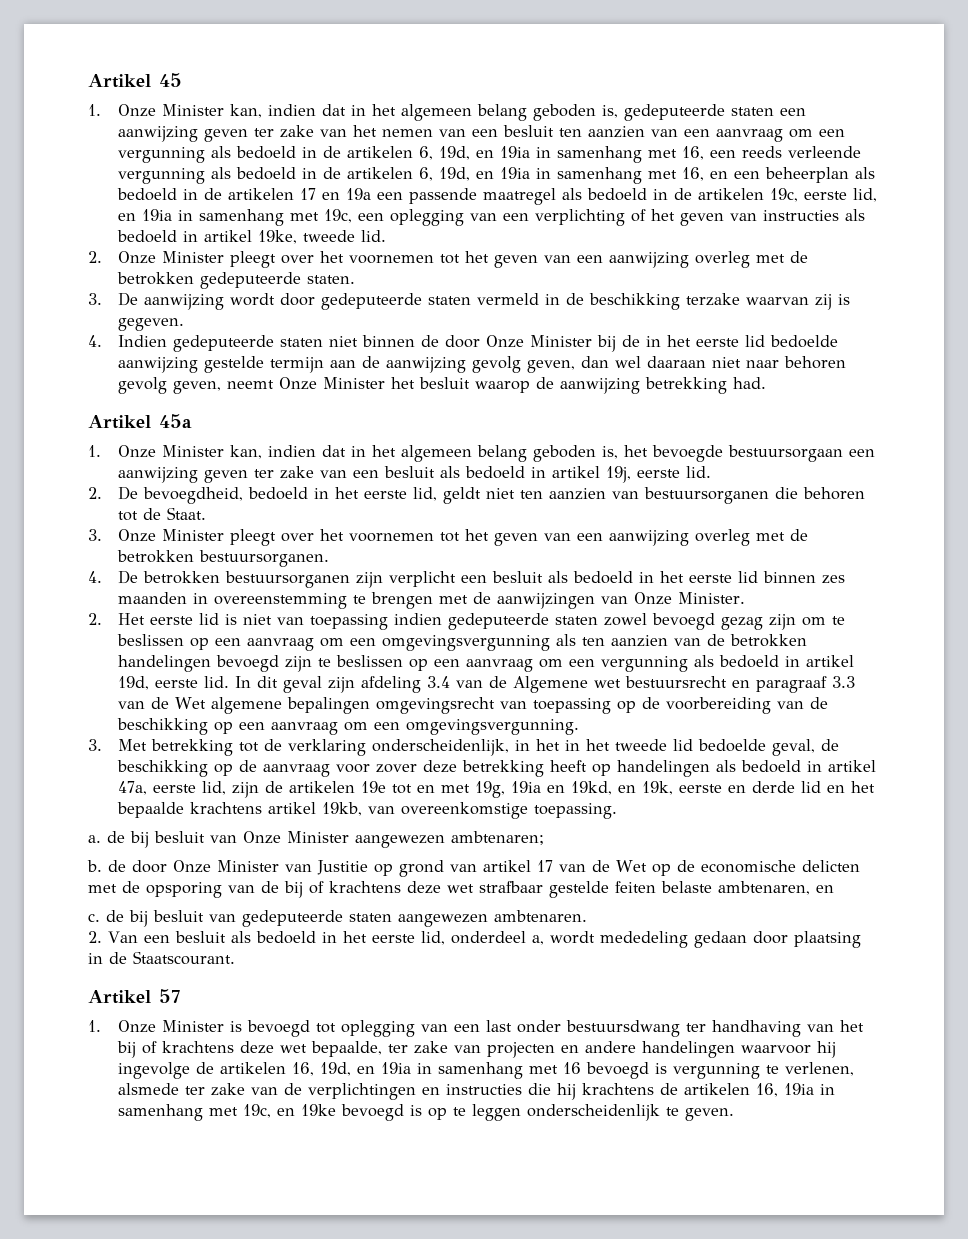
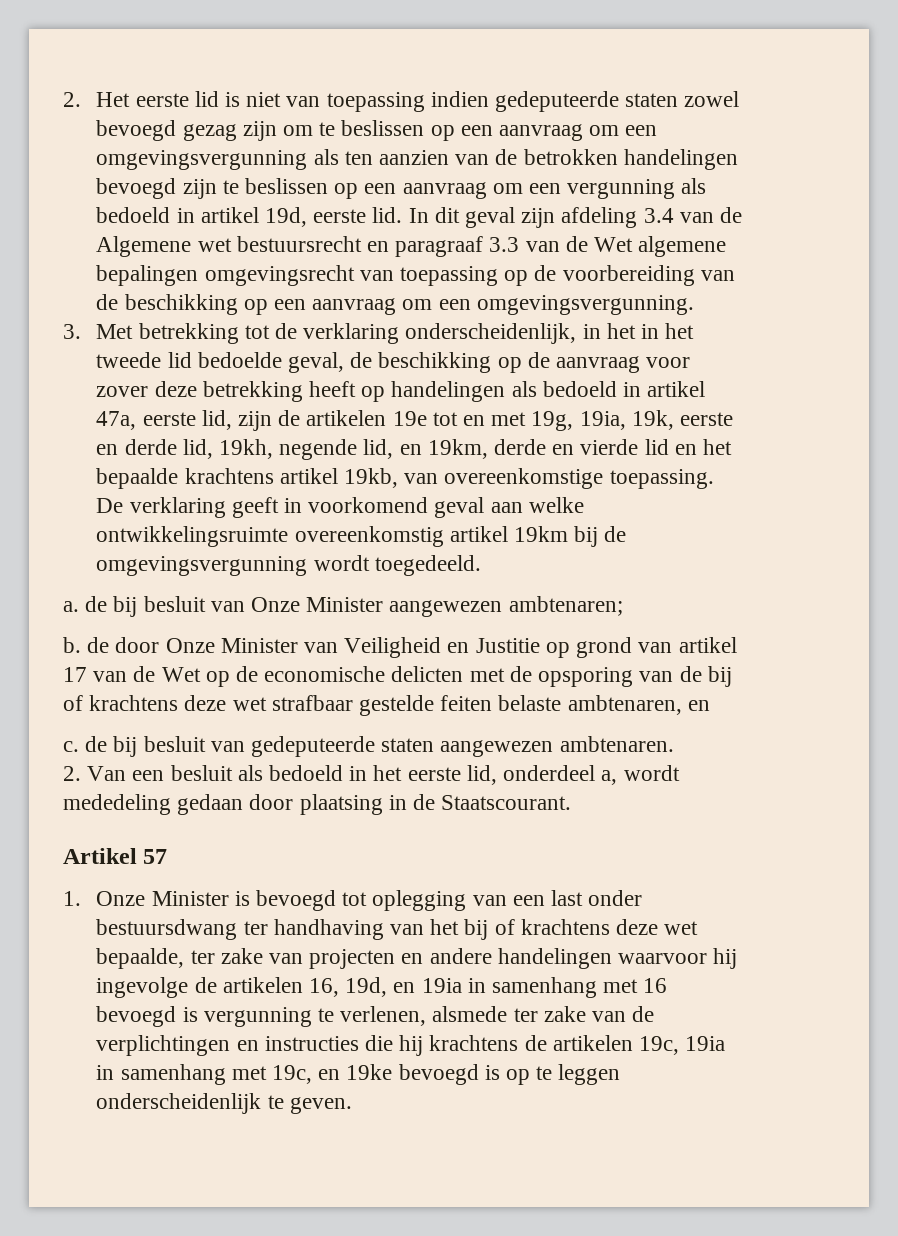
- Artikel 45
- 1. Onze Minister kan, indien dat in het algemeen belang geboden is, gedeputeerde staten een aanwijzing geven ter zake van het nemen van een besluit ten aanzien van een aanvraag om een vergunning als bedoeld in de artikelen 6, 19d, en 19ia in samenhang met 16, een reeds verleende vergunning als bedoeld in de artikelen 6, 19d, en 19ia in samenhang met 16, en een beheerplan als bedoeld in de artikelen 17 en 19a een passende maatregel als bedoeld in de artikelen 19c, eerste lid, en 19ia in samenhang met 19c, een oplegging van een verplichting of het geven van instructies als bedoeld in artikel 19ke, tweede lid.
- 2. Onze Minister pleegt over het voornemen tot het geven van een aanwijzing overleg met de betrokken gedeputeerde staten.
- 3. De aanwijzing wordt door gedeputeerde staten vermeld in de beschikking terzake waarvan zij is gegeven.
- 4. Indien gedeputeerde staten niet binnen de door Onze Minister bij de in het eerste lid bedoelde aanwijzing gestelde termijn aan de aanwijzing gevolg geven, dan wel daaraan niet naar behoren gevolg geven, neemt Onze Minister het besluit waarop de aanwijzing betrekking had.
- Artikel 45a
- 1. Onze Minister kan, indien dat in het algemeen belang geboden is, het bevoegde bestuursorgaan een aanwijzing geven ter zake van een besluit als bedoeld in artikel 19j, eerste lid.
- 2. De bevoegdheid, bedoeld in het eerste lid, geldt niet ten aanzien van bestuursorganen die behoren tot de Staat.
- 3. Onze Minister pleegt over het voornemen tot het geven van een aanwijzing overleg met de betrokken bestuursorganen.
- 4. De betrokken bestuursorganen zijn verplicht een besluit als bedoeld in het eerste lid binnen zes maanden in overeenstemming te brengen met de aanwijzingen van Onze Minister.
- 3. Met betrekking tot de verklaring onderscheidenlijk, in het in het tweede lid bedoelde geval, de beschikking op de aanvraag voor zover deze betrekking heeft op handelingen als bedoeld in artikel 47a, eerste lid, zijn de artikelen 19e tot en met 19g, 19ia en 19kd, en 19k, eerste en derde lid en het bepaalde krachtens artikel 19kb, van overeenkomstige toepassing.
+ 3. Met betrekking tot de verklaring onderscheidenlijk, in het in het tweede lid bedoelde geval, de beschikking op de aanvraag voor zover deze betrekking heeft op handelingen als bedoeld in artikel 47a, eerste lid, zijn de artikelen 19e tot en met 19g, 19ia, 19k, eerste en derde lid, 19kh, negende lid, en 19km, derde en vierde lid en het bepaalde krachtens artikel 19kb, van overeenkomstige toepassing. De verklaring geeft in voorkomend geval aan welke ontwikkelingsruimte overeenkomstig artikel 19km bij de omgevingsvergunning wordt toegedeeld.
- b. de door Onze Minister van Justitie op grond van artikel 17 van de Wet op de economische delicten met de opsporing van de bij of krachtens deze wet strafbaar gestelde feiten belaste ambtenaren, en
+ b. de door Onze Minister van Veiligheid en Justitie op grond van artikel 17 van de Wet op de economische delicten met de opsporing van de bij of krachtens deze wet strafbaar gestelde feiten belaste ambtenaren, en
- 1. Onze Minister is bevoegd tot oplegging van een last onder bestuursdwang ter handhaving van het bij of krachtens deze wet bepaalde, ter zake van projecten en andere handelingen waarvoor hij ingevolge de artikelen 16, 19d, en 19ia in samenhang met 16 bevoegd is vergunning te verlenen, alsmede ter zake van de verplichtingen en instructies die hij krachtens de artikelen 16, 19ia in samenhang met 19c, en 19ke bevoegd is op te leggen onderscheidenlijk te geven.
+ 1. Onze Minister is bevoegd tot oplegging van een last onder bestuursdwang ter handhaving van het bij of krachtens deze wet bepaalde, ter zake van projecten en andere handelingen waarvoor hij ingevolge de artikelen 16, 19d, en 19ia in samenhang met 16 bevoegd is vergunning te verlenen, alsmede ter zake van de verplichtingen en instructies die hij krachtens de artikelen 19c, 19ia in samenhang met 19c, en 19ke bevoegd is op te leggen onderscheidenlijk te geven.

